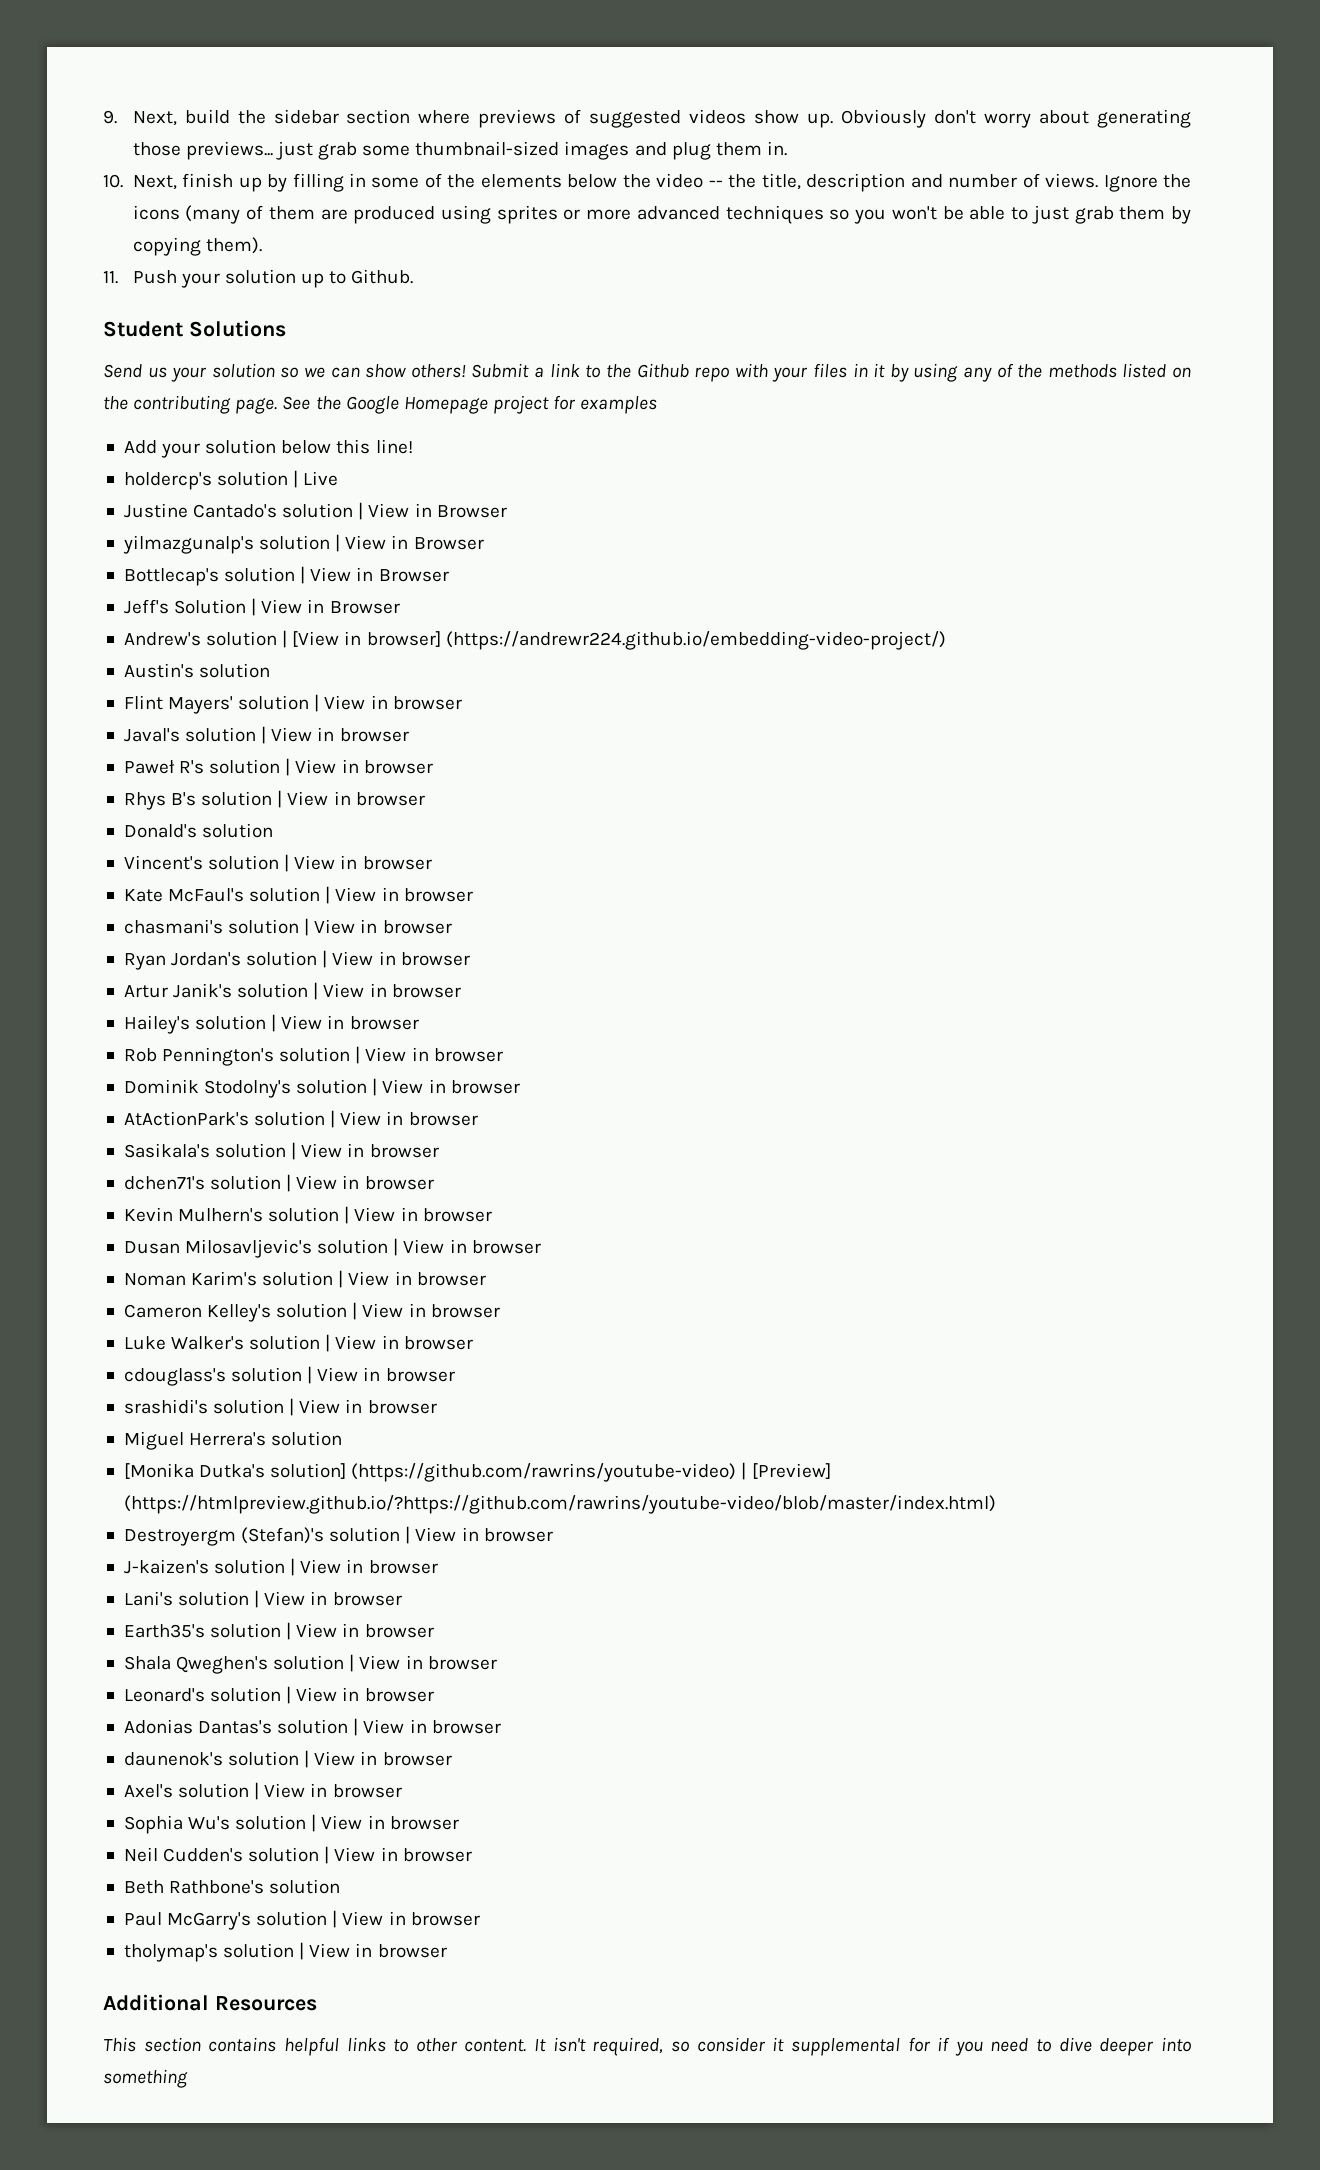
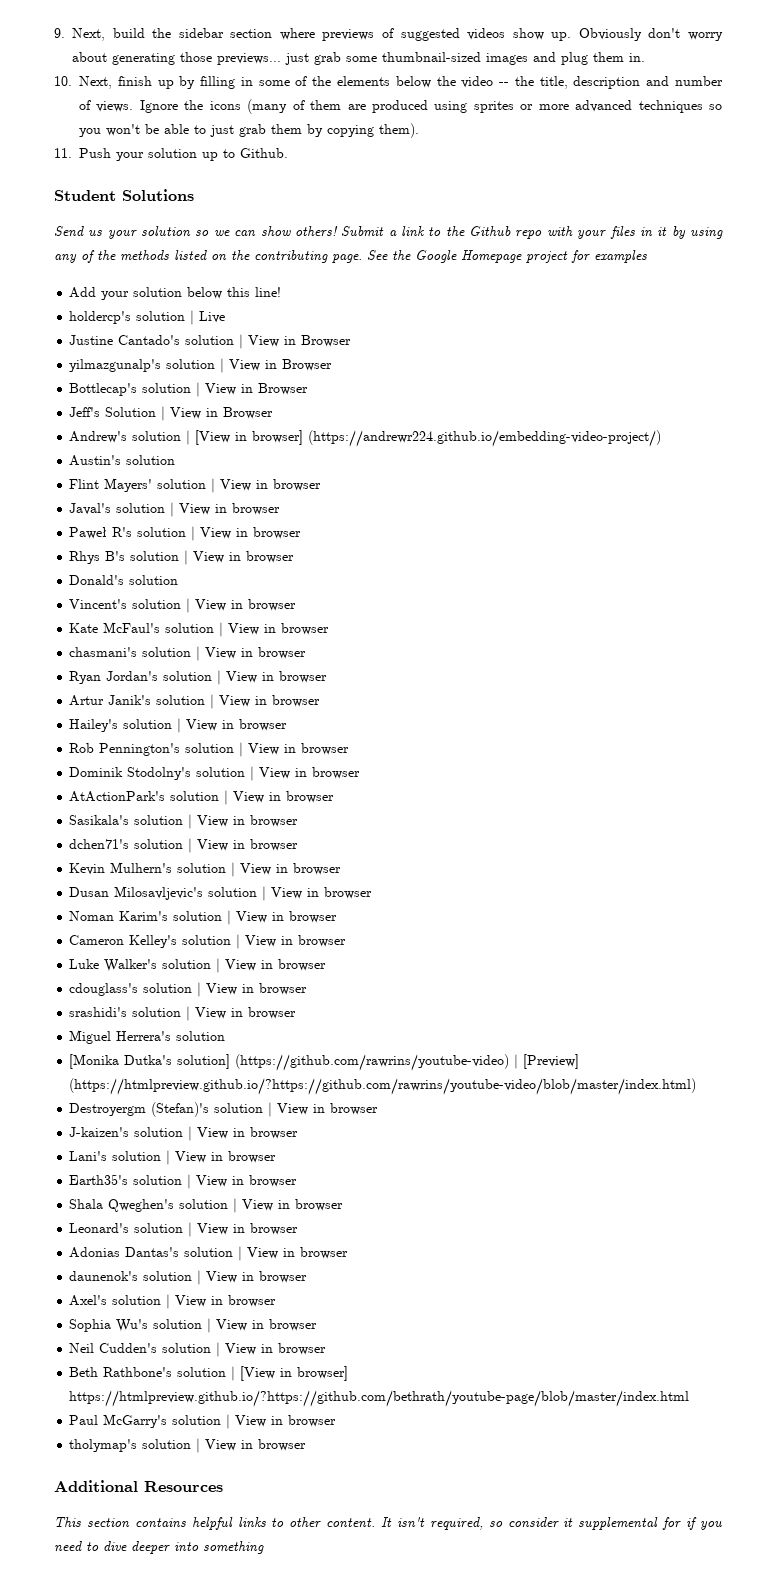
- Beth Rathbone's solution
+ Beth Rathbone's solution | [View in browser] https://htmlpreview.github.io/?https://github.com/bethrath/youtube-page/blob/master/index.html

